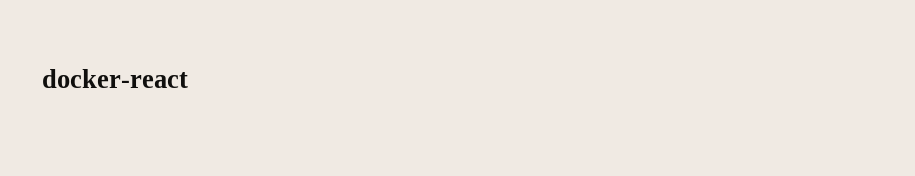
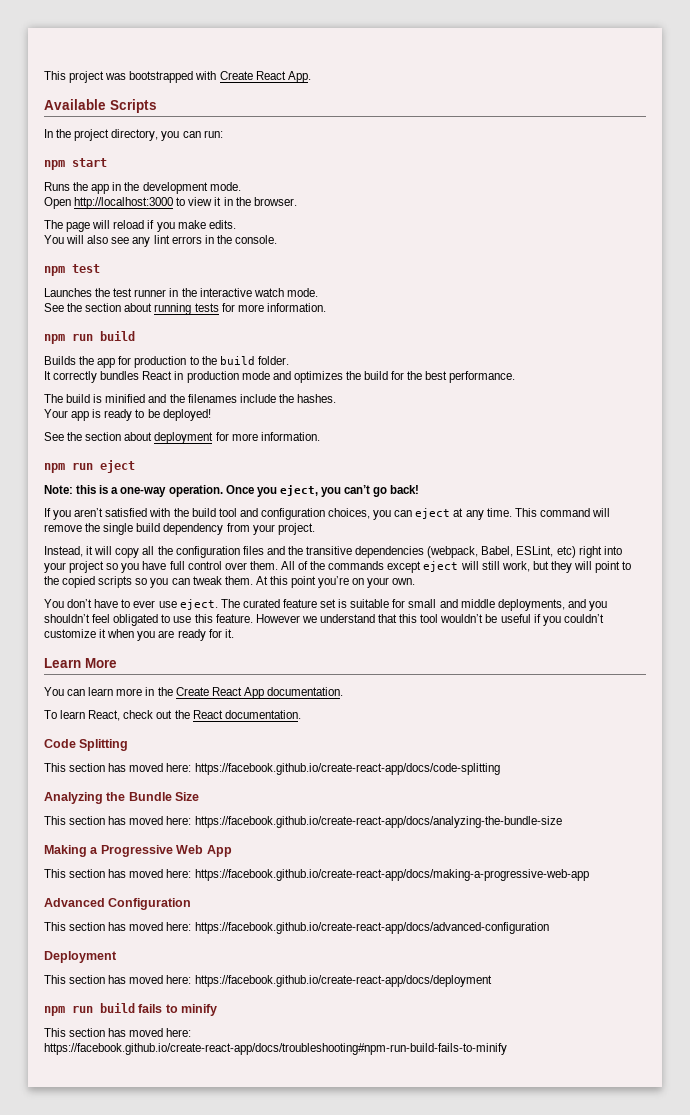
- docker-react
+ This project was bootstrapped with Create React App.
+ Available Scripts
+ In the project directory, you can run:
+ npm start
+ Runs the app in the development mode.
+ Open http://localhost:3000 to view it in the browser.
+ The page will reload if you make edits.
+ You will also see any lint errors in the console.
+ npm test
+ Launches the test runner in the interactive watch mode.
+ See the section about running tests for more information.
+ npm run build
+ Builds the app for production to the build folder.
+ It correctly bundles React in production mode and optimizes the build for the best performance.
+ The build is minified and the filenames include the hashes.
+ Your app is ready to be deployed!
+ See the section about deployment for more information.
+ npm run eject
+ Note: this is a one-way operation. Once you eject, you can’t go back!
+ If you aren’t satisfied with the build tool and configuration choices, you can eject at any time. This command will remove the single build dependency from your project.
+ Instead, it will copy all the configuration files and the transitive dependencies (webpack, Babel, ESLint, etc) right into your project so you have full control over them. All of the commands except eject will still work, but they will point to the copied scripts so you can tweak them. At this point you’re on your own.
+ You don’t have to ever use eject. The curated feature set is suitable for small and middle deployments, and you shouldn’t feel obligated to use this feature. However we understand that this tool wouldn’t be useful if you couldn’t customize it when you are ready for it.
+ Learn More
+ You can learn more in the Create React App documentation.
+ To learn React, check out the React documentation.
+ Code Splitting
+ This section has moved here: https://facebook.github.io/create-react-app/docs/code-splitting
+ Analyzing the Bundle Size
+ This section has moved here: https://facebook.github.io/create-react-app/docs/analyzing-the-bundle-size
+ Making a Progressive Web App
+ This section has moved here: https://facebook.github.io/create-react-app/docs/making-a-progressive-web-app
+ Advanced Configuration
+ This section has moved here: https://facebook.github.io/create-react-app/docs/advanced-configuration
+ Deployment
+ This section has moved here: https://facebook.github.io/create-react-app/docs/deployment
+ npm run build fails to minify
+ This section has moved here: https://facebook.github.io/create-react-app/docs/troubleshooting#npm-run-build-fails-to-minify

